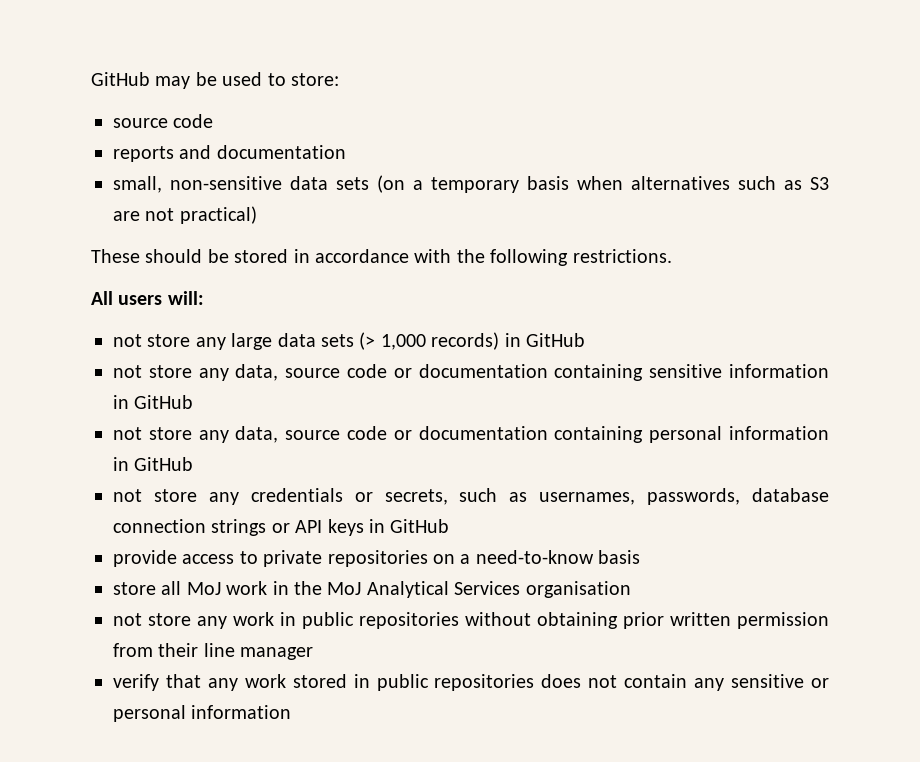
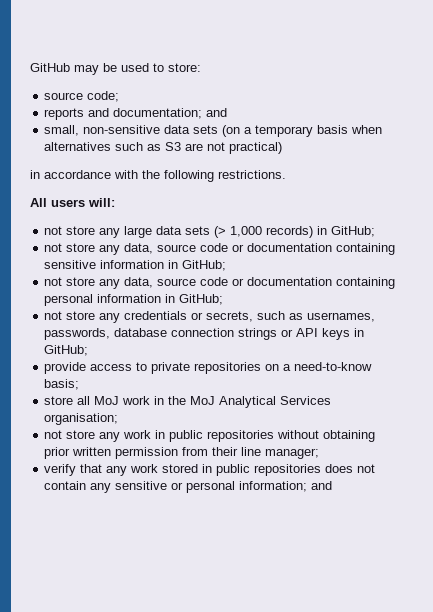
  GitHub may be used to store:
- source code
+ source code;
- reports and documentation
+ reports and documentation; and
- These should be stored in accordance with the following restrictions.
+ in accordance with the following restrictions.
- not store any large data sets (> 1,000 records) in GitHub
+ not store any large data sets (> 1,000 records) in GitHub;
- not store any data, source code or documentation containing sensitive information in GitHub
+ not store any data, source code or documentation containing sensitive information in GitHub;
- not store any data, source code or documentation containing personal information in GitHub
+ not store any data, source code or documentation containing personal information in GitHub;
- not store any credentials or secrets, such as usernames, passwords, database connection strings or API keys in GitHub
+ not store any credentials or secrets, such as usernames, passwords, database connection strings or API keys in GitHub;
- provide access to private repositories on a need-to-know basis
+ provide access to private repositories on a need-to-know basis;
- store all MoJ work in the MoJ Analytical Services organisation
+ store all MoJ work in the MoJ Analytical Services organisation;
- not store any work in public repositories without obtaining prior written permission from their line manager
+ not store any work in public repositories without obtaining prior written permission from their line manager;
- verify that any work stored in public repositories does not contain any sensitive or personal information
+ verify that any work stored in public repositories does not contain any sensitive or personal information; and

